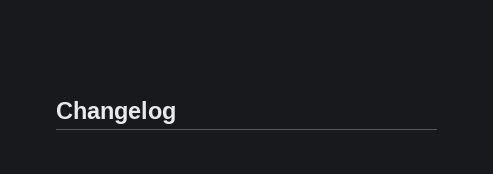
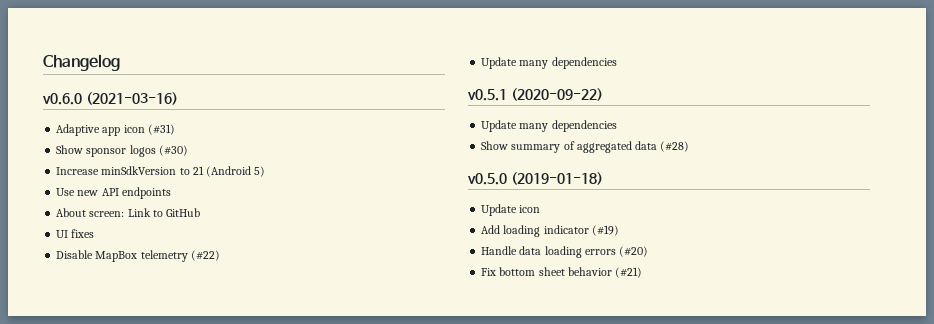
+ v0.6.0 (2021-03-16)
+ Adaptive app icon (#31)
+ Show sponsor logos (#30)
+ Increase minSdkVersion to 21 (Android 5)
+ Use new API endpoints
+ About screen: Link to GitHub
+ UI fixes
+ Disable MapBox telemetry (#22)
+ Update many dependencies
+ v0.5.1 (2020-09-22)
+ Update many dependencies
+ Show summary of aggregated data (#28)
+ v0.5.0 (2019-01-18)
+ Update icon
+ Add loading indicator (#19)
+ Handle data loading errors (#20)
+ Fix bottom sheet behavior (#21)

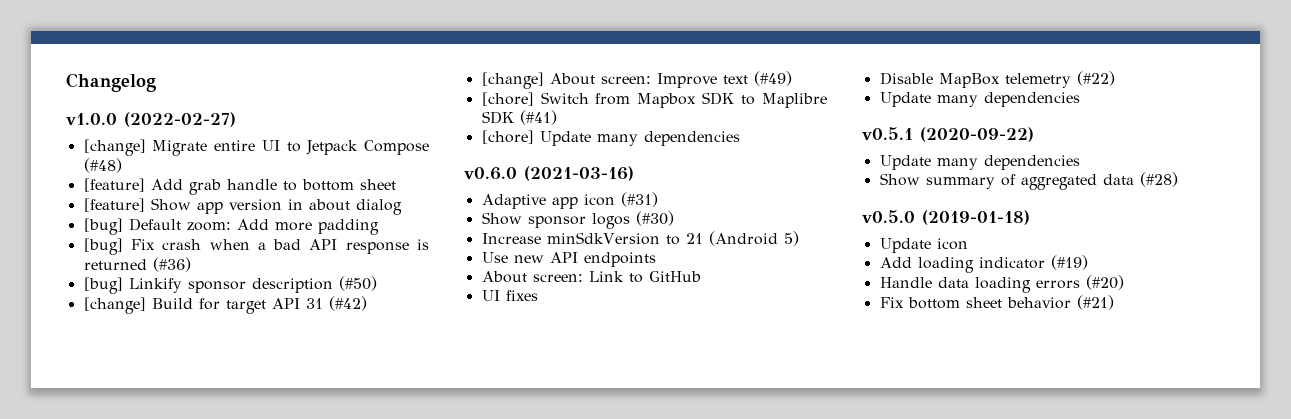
+ v1.0.0 (2022-02-27)
+ [change] Migrate entire UI to Jetpack Compose (#48)
+ [feature] Add grab handle to bottom sheet
+ [feature] Show app version in about dialog
+ [bug] Default zoom: Add more padding
+ [bug] Fix crash when a bad API response is returned (#36)
+ [bug] Linkify sponsor description (#50)
+ [change] Build for target API 31 (#42)
+ [change] About screen: Improve text (#49)
+ [chore] Switch from Mapbox SDK to Maplibre SDK (#41)
+ [chore] Update many dependencies

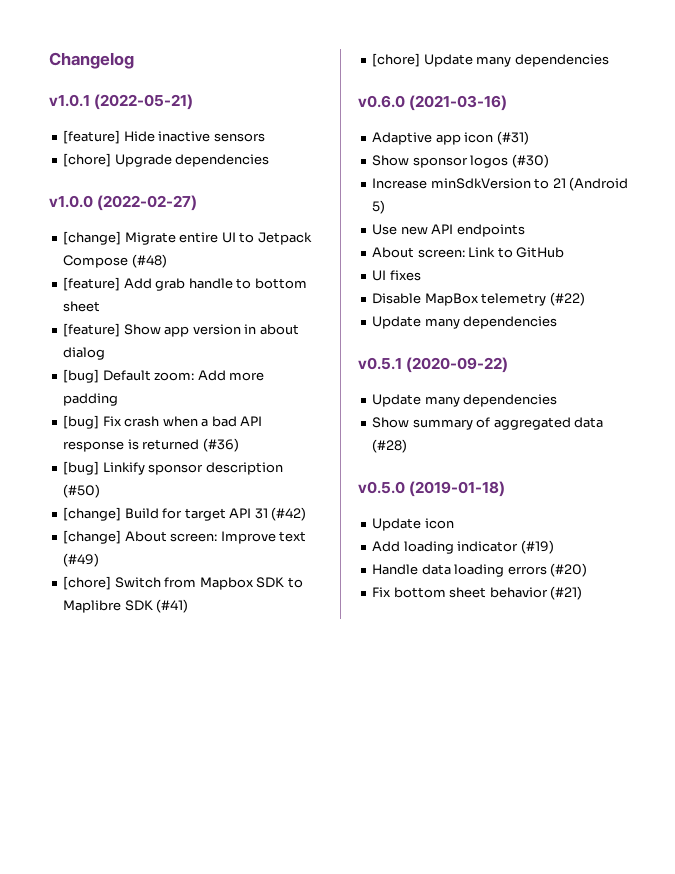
+ v1.0.1 (2022-05-21)
+ [feature] Hide inactive sensors
+ [chore] Upgrade dependencies

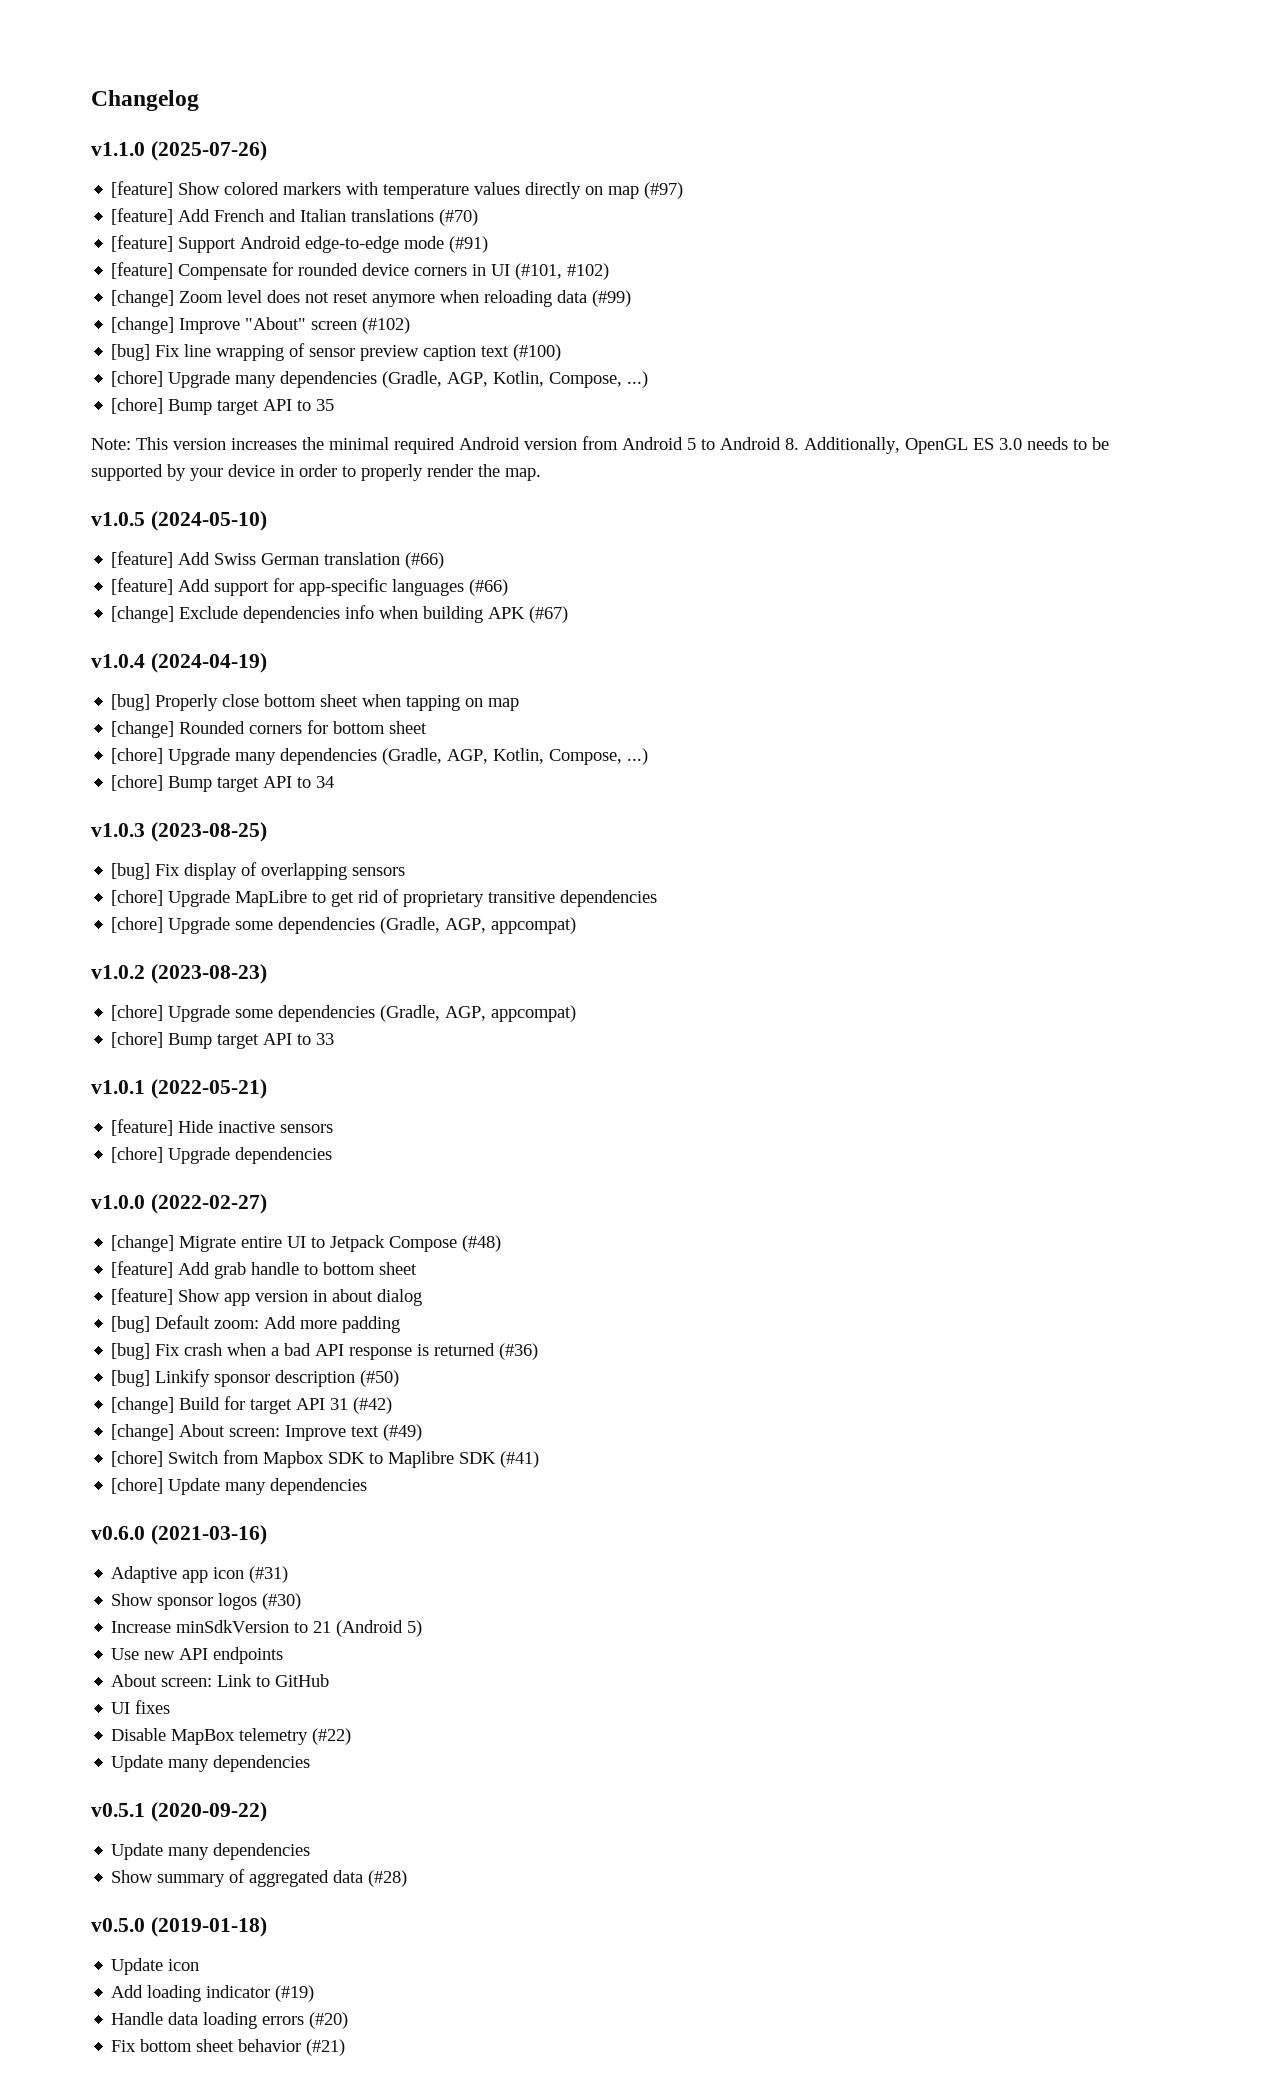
+ v1.1.0 (2025-07-26)
+ [feature] Show colored markers with temperature values directly on map (#97)
+ [feature] Add French and Italian translations (#70)
+ [feature] Support Android edge-to-edge mode (#91)
+ [feature] Compensate for rounded device corners in UI (#101, #102)
+ [change] Zoom level does not reset anymore when reloading data (#99)
+ [change] Improve "About" screen (#102)
+ [bug] Fix line wrapping of sensor preview caption text (#100)
+ [chore] Upgrade many dependencies (Gradle, AGP, Kotlin, Compose, ...)
+ [chore] Bump target API to 35
+ Note: This version increases the minimal required Android version from Android 5 to Android 8. Additionally, OpenGL ES 3.0 needs to be supported by your device in order to properly render the map.
+ v1.0.5 (2024-05-10)
+ [feature] Add Swiss German translation (#66)
+ [feature] Add support for app-specific languages (#66)
+ [change] Exclude dependencies info when building APK (#67)
+ v1.0.4 (2024-04-19)
+ [bug] Properly close bottom sheet when tapping on map
+ [change] Rounded corners for bottom sheet
+ [chore] Upgrade many dependencies (Gradle, AGP, Kotlin, Compose, ...)
+ [chore] Bump target API to 34
+ v1.0.3 (2023-08-25)
+ [bug] Fix display of overlapping sensors
+ [chore] Upgrade MapLibre to get rid of proprietary transitive dependencies
+ [chore] Upgrade some dependencies (Gradle, AGP, appcompat)
+ v1.0.2 (2023-08-23)
+ [chore] Upgrade some dependencies (Gradle, AGP, appcompat)
+ [chore] Bump target API to 33

